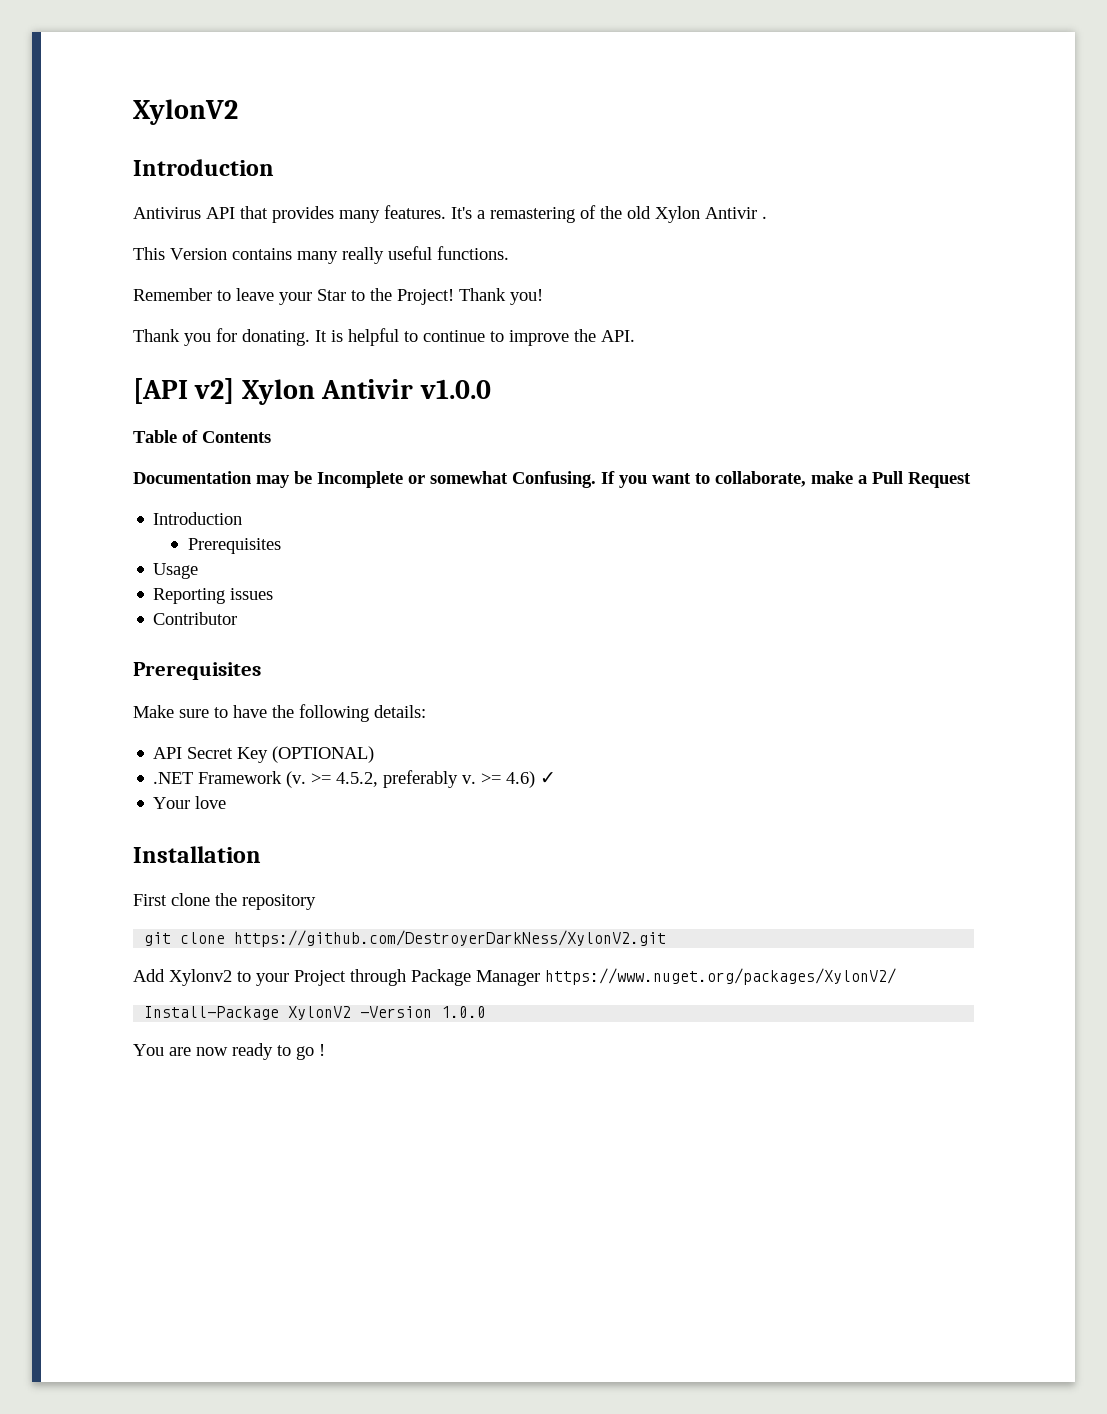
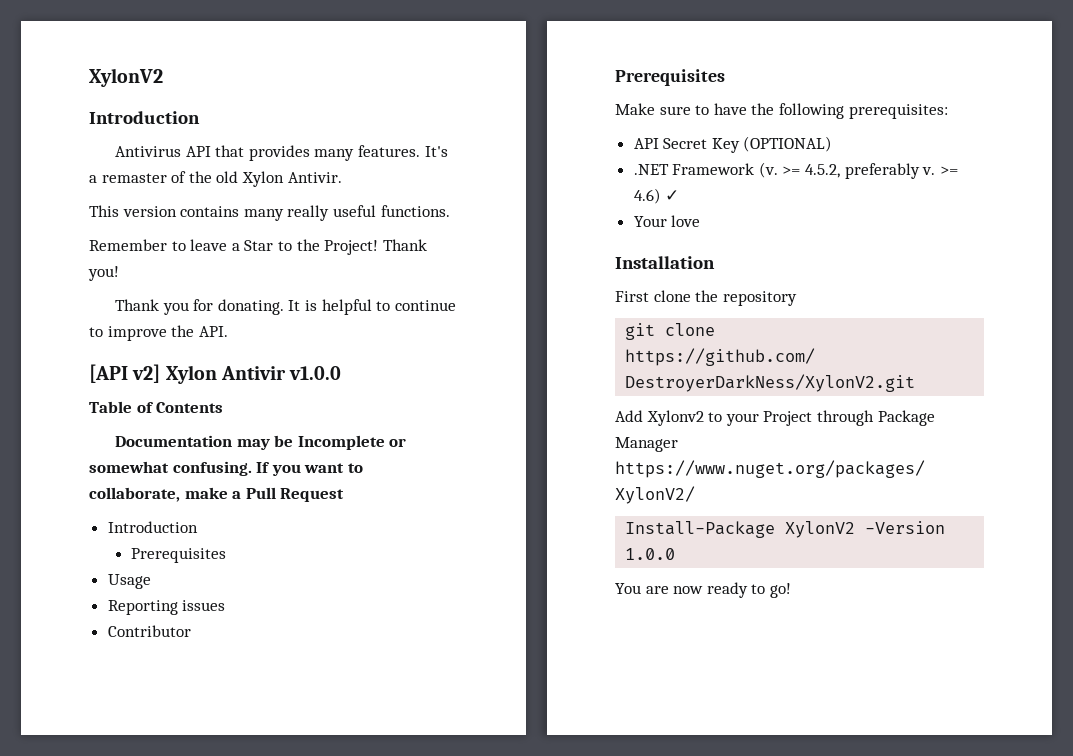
- It's a remastering of the old Xylon Antivir .
+ It's a remaster of the old Xylon Antivir.
- This Version contains many really useful functions.
+ This version contains many really useful functions.
- Remember to leave your Star to the Project!
+ Remember to leave a Star to the Project!
- Documentation may be Incomplete or somewhat Confusing.
+ Documentation may be Incomplete or somewhat confusing.
- Make sure to have the following details:
+ Make sure to have the following prerequisites:
- You are now ready to go !
+ You are now ready to go!

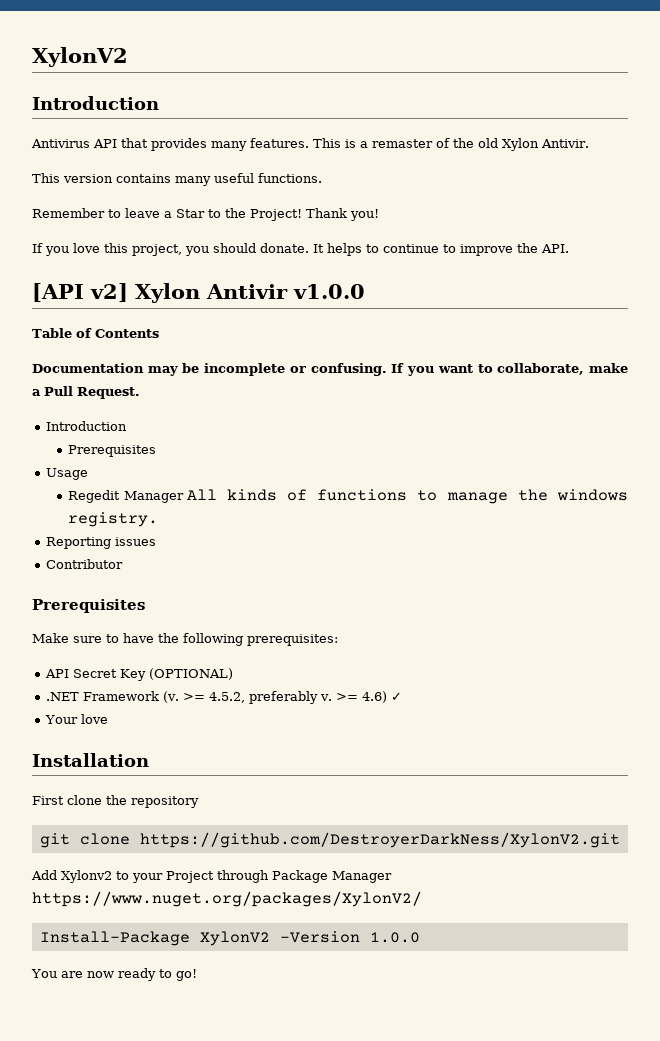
- It's a remaster of the old Xylon Antivir.
+ This is a remaster of the old Xylon Antivir.
- This version contains many really useful functions.
+ This version contains many useful functions.
- Thank you for donating. It is helpful to continue to improve the API.
+ If you love this project, you should donate. It helps to continue to improve the API.
- Documentation may be Incomplete or somewhat confusing.
+ Documentation may be incomplete or confusing.
- If you want to collaborate, make a Pull Request
+ If you want to collaborate, make a Pull Request.
+ Regedit Manager All kinds of functions to manage the windows registry.

